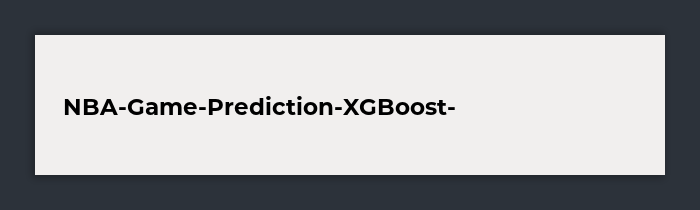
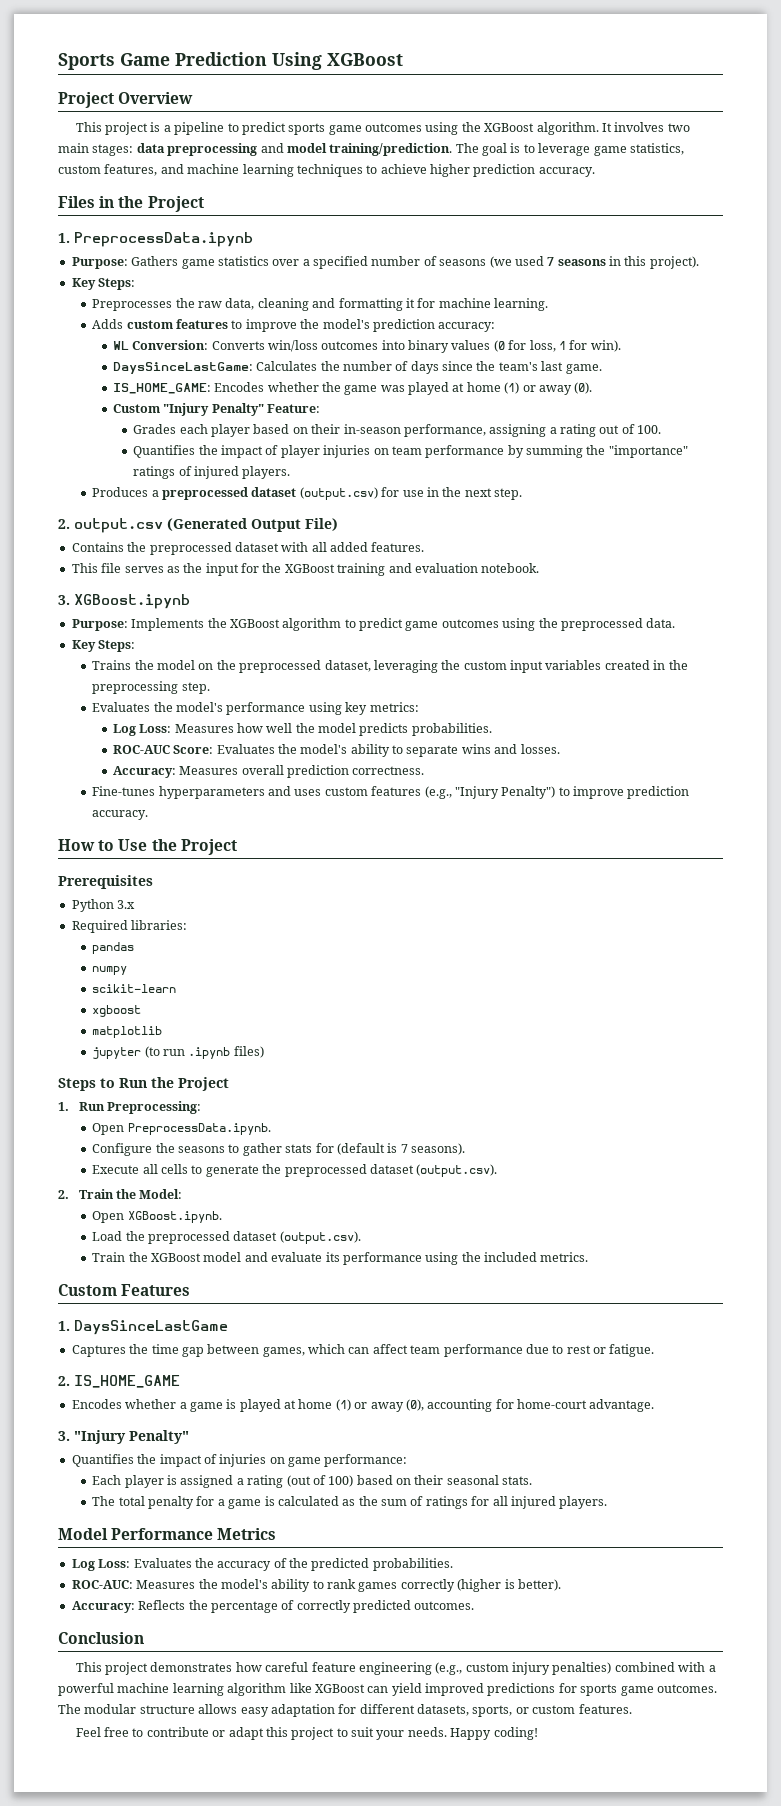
- NBA-Game-Prediction-XGBoost-
+ Sports Game Prediction Using XGBoost
+ Project Overview
+ This project is a pipeline to predict sports game outcomes using the XGBoost algorithm. It involves two main stages: data preprocessing and model training/prediction. The goal is to leverage game statistics, custom features, and machine learning techniques to achieve higher prediction accuracy.
+ Files in the Project
+ 1. PreprocessData.ipynb
+ Purpose: Gathers game statistics over a specified number of seasons (we used 7 seasons in this project).
+ Key Steps:
+ Preprocesses the raw data, cleaning and formatting it for machine learning.
+ Adds custom features to improve the model's prediction accuracy:
+ WL Conversion: Converts win/loss outcomes into binary values (0 for loss, 1 for win).
+ DaysSinceLastGame: Calculates the number of days since the team's last game.
+ IS_HOME_GAME: Encodes whether the game was played at home (1) or away (0).
+ Custom "Injury Penalty" Feature:
+ Grades each player based on their in-season performance, assigning a rating out of 100.
+ Quantifies the impact of player injuries on team performance by summing the "importance" ratings of injured players.
+ Produces a preprocessed dataset (output.csv) for use in the next step.
+ 2. output.csv (Generated Output File)
+ Contains the preprocessed dataset with all added features.
+ This file serves as the input for the XGBoost training and evaluation notebook.
+ 3. XGBoost.ipynb
+ Purpose: Implements the XGBoost algorithm to predict game outcomes using the preprocessed data.
+ Key Steps:
+ Trains the model on the preprocessed dataset, leveraging the custom input variables created in the preprocessing step.
+ Evaluates the model's performance using key metrics:
+ Log Loss: Measures how well the model predicts probabilities.
+ ROC-AUC Score: Evaluates the model's ability to separate wins and losses.
+ Accuracy: Measures overall prediction correctness.
+ Fine-tunes hyperparameters and uses custom features (e.g., "Injury Penalty") to improve prediction accuracy.
+ How to Use the Project
+ Prerequisites
+ Python 3.x
+ Required libraries:
+ pandas
+ numpy
+ scikit-learn
+ xgboost
+ matplotlib
+ jupyter (to run .ipynb files)
+ Steps to Run the Project
+ 1. Run Preprocessing:
+ Open PreprocessData.ipynb.
+ Configure the seasons to gather stats for (default is 7 seasons).
+ Execute all cells to generate the preprocessed dataset (output.csv).
+ 2. Train the Model:
+ Open XGBoost.ipynb.
+ Load the preprocessed dataset (output.csv).
+ Train the XGBoost model and evaluate its performance using the included metrics.
+ Custom Features
+ 1. DaysSinceLastGame
+ Captures the time gap between games, which can affect team performance due to rest or fatigue.
+ 2. IS_HOME_GAME
+ Encodes whether a game is played at home (1) or away (0), accounting for home-court advantage.
+ 3. "Injury Penalty"
+ Quantifies the impact of injuries on game performance:
+ Each player is assigned a rating (out of 100) based on their seasonal stats.
+ The total penalty for a game is calculated as the sum of ratings for all injured players.
+ Model Performance Metrics
+ Log Loss: Evaluates the accuracy of the predicted probabilities.
+ ROC-AUC: Measures the model's ability to rank games correctly (higher is better).
+ Accuracy: Reflects the percentage of correctly predicted outcomes.
+ Conclusion
+ This project demonstrates how careful feature engineering (e.g., custom injury penalties) combined with a powerful machine learning algorithm like XGBoost can yield improved predictions for sports game outcomes. The modular structure allows easy adaptation for different datasets, sports, or custom features.
+ Feel free to contribute or adapt this project to suit your needs. Happy coding!

